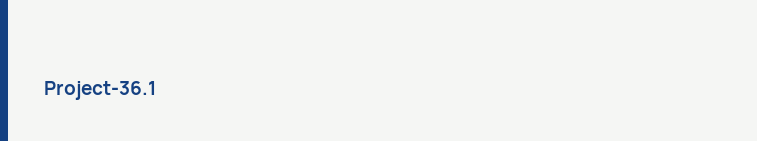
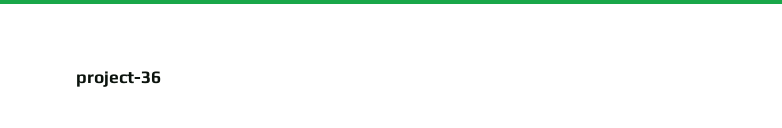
- Project-36.1
+ project-36

